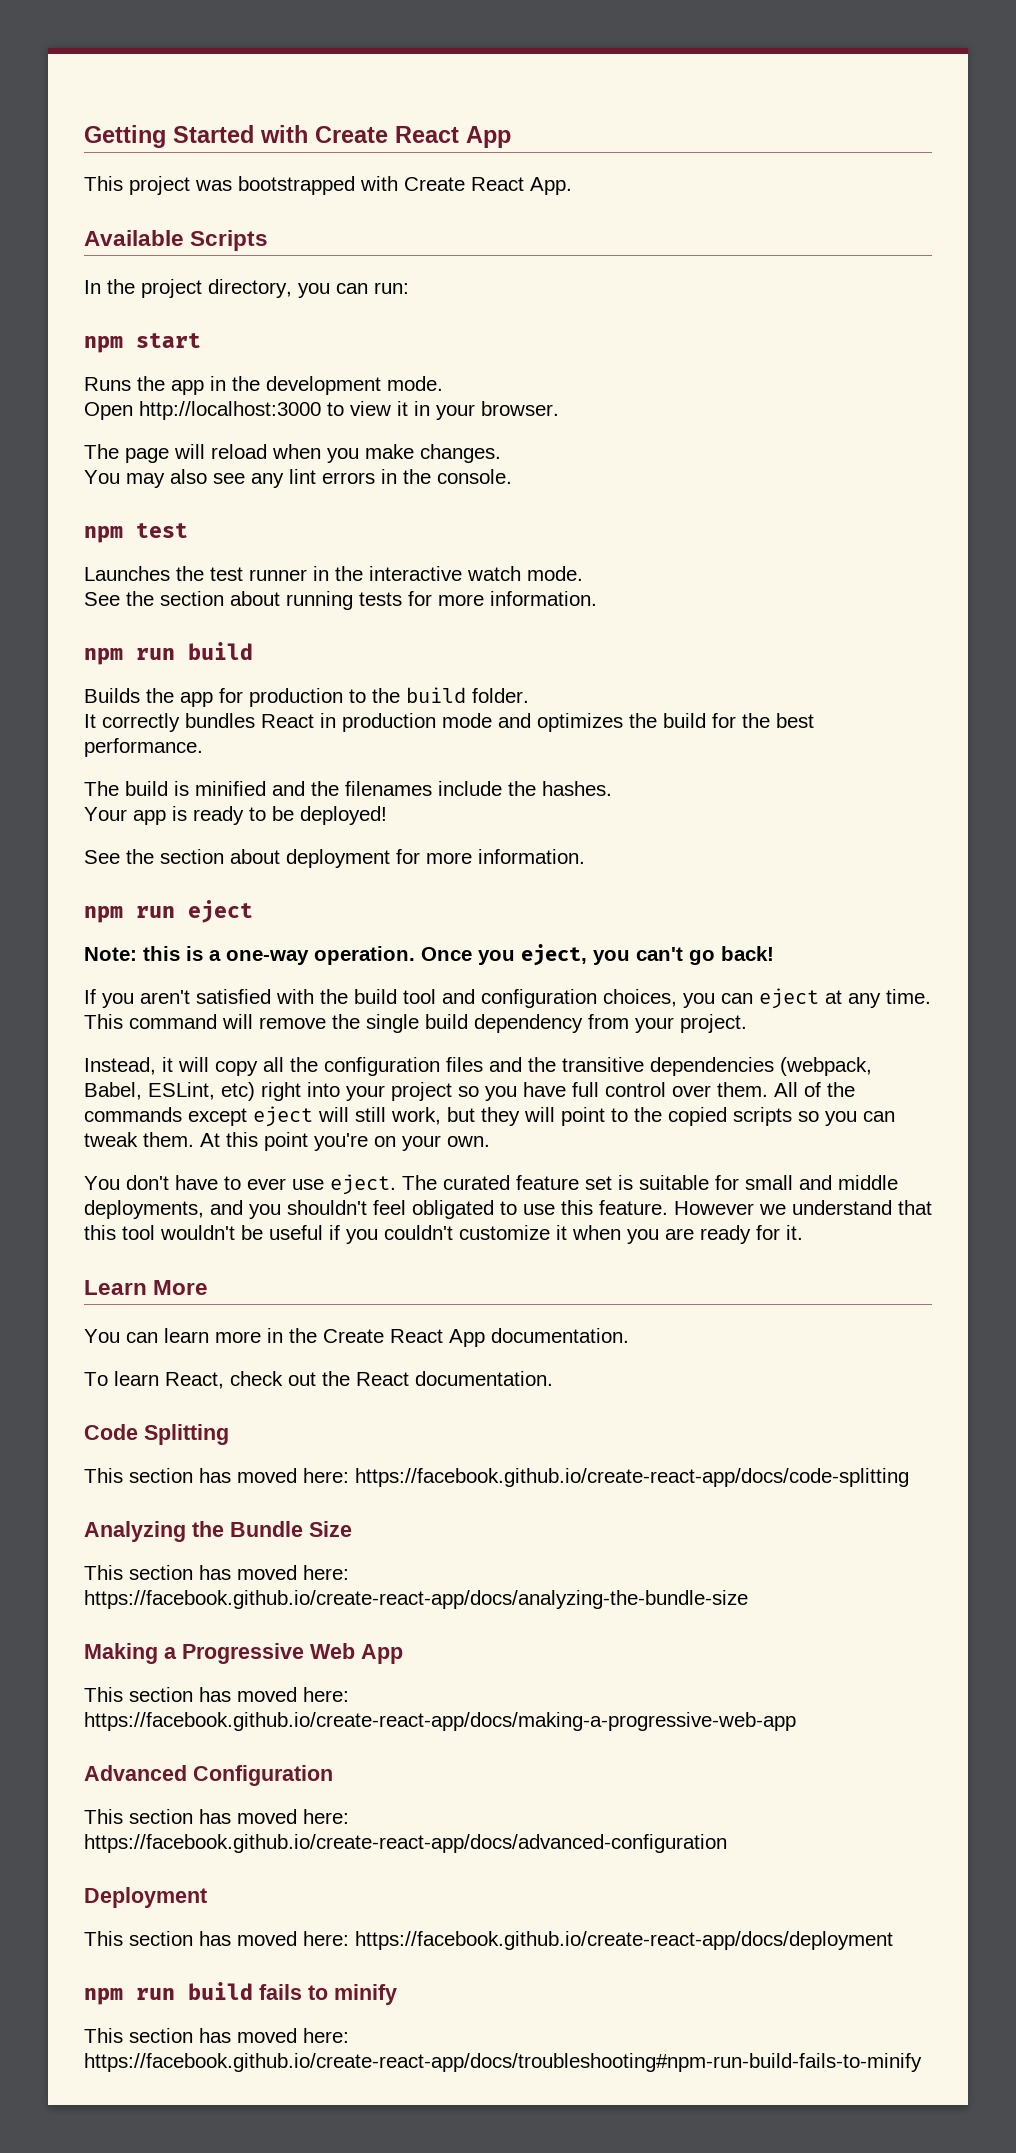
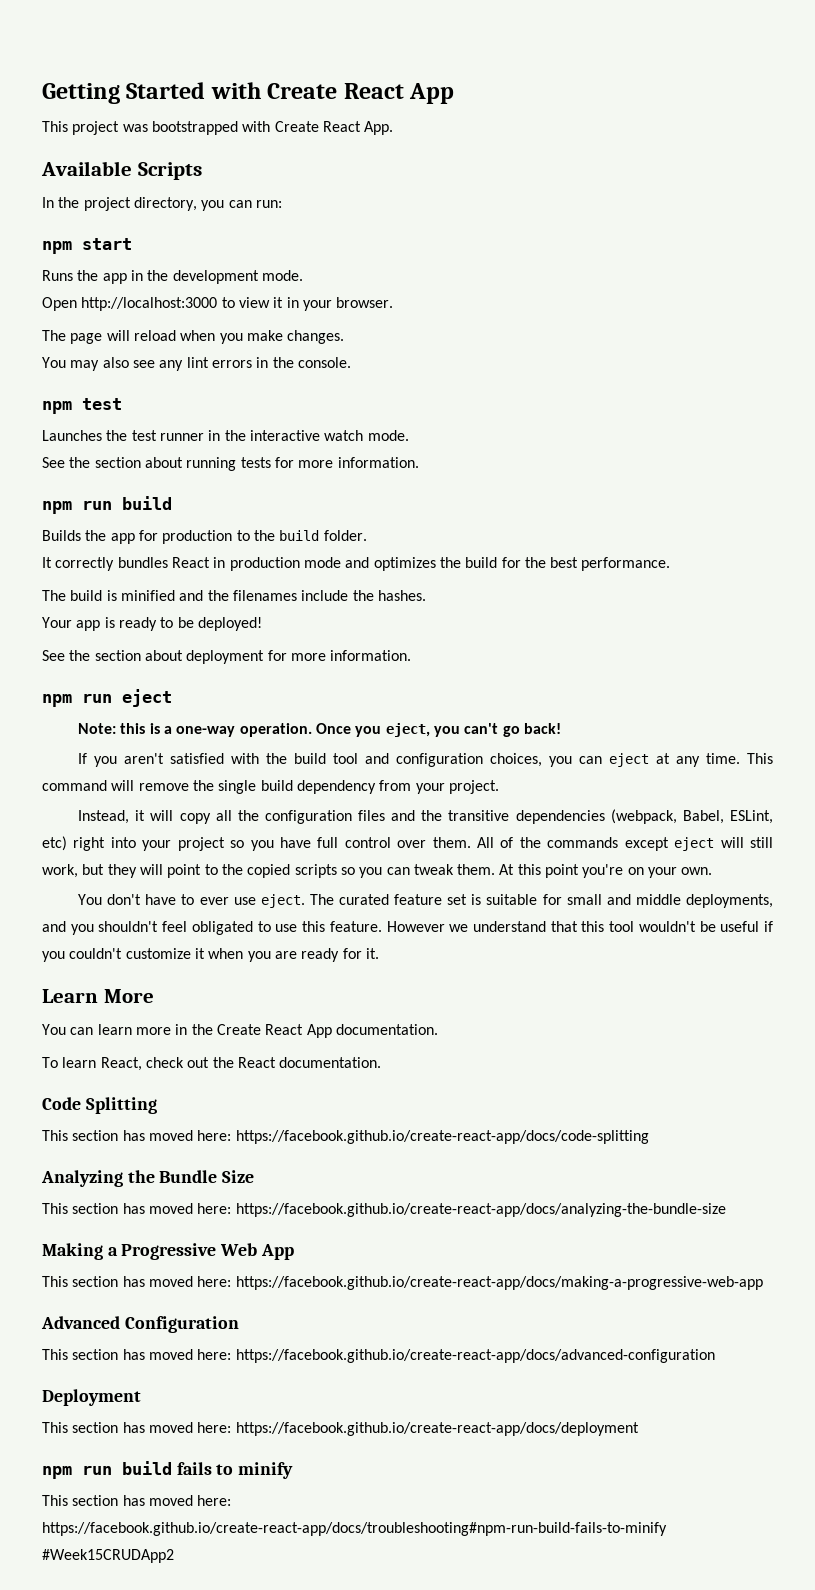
- This section has moved here: https://facebook.github.io/create-react-app/docs/troubleshooting#npm-run-build-fails-to-minify
+ This section has moved here: https://facebook.github.io/create-react-app/docs/troubleshooting#npm-run-build-fails-to-minify #Week15CRUDApp2

